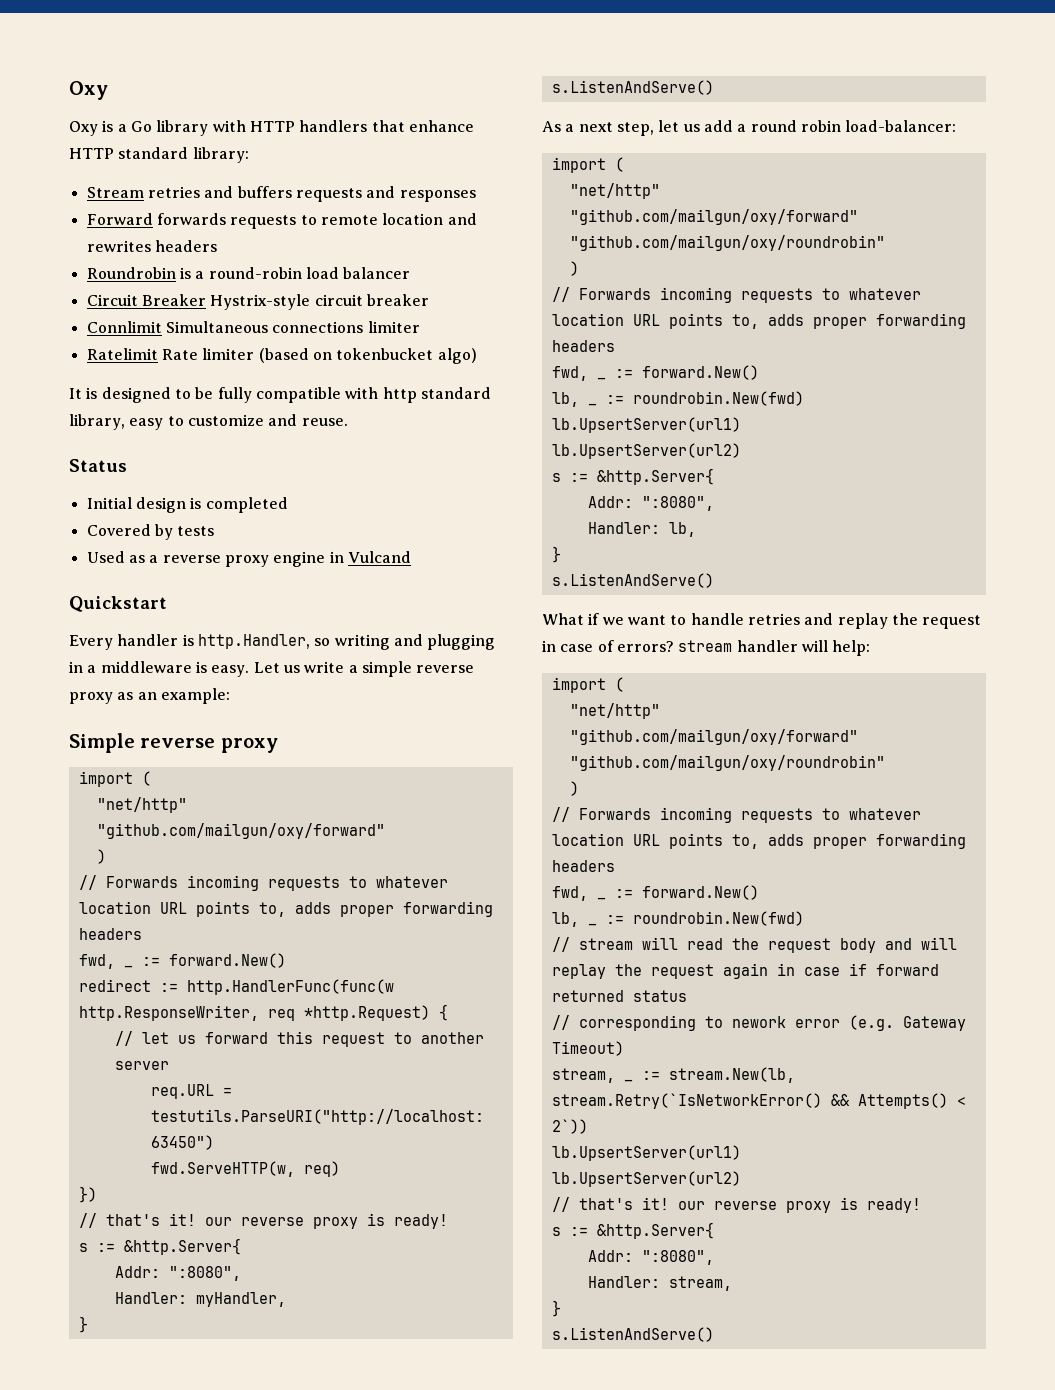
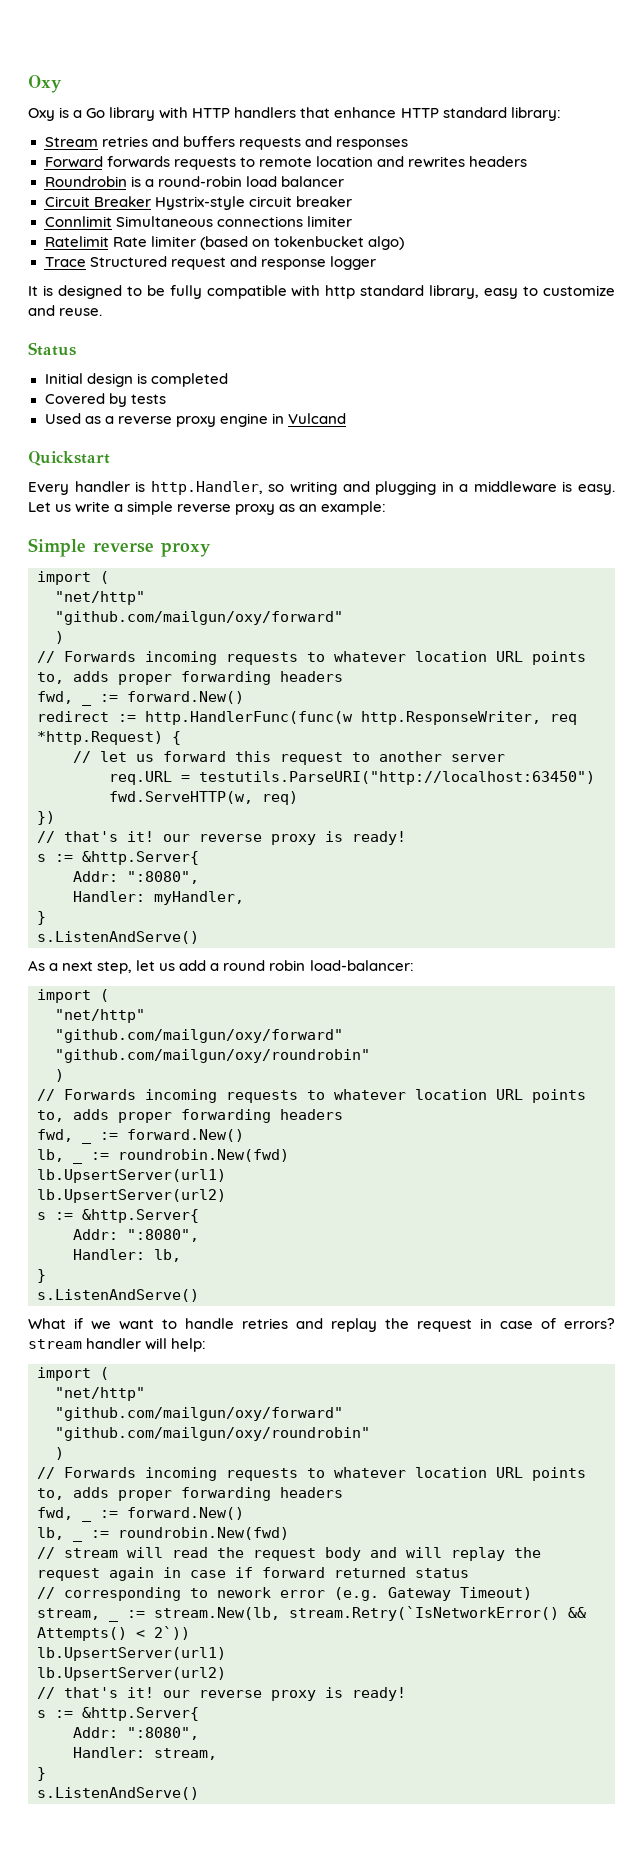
+ Trace Structured request and response logger

